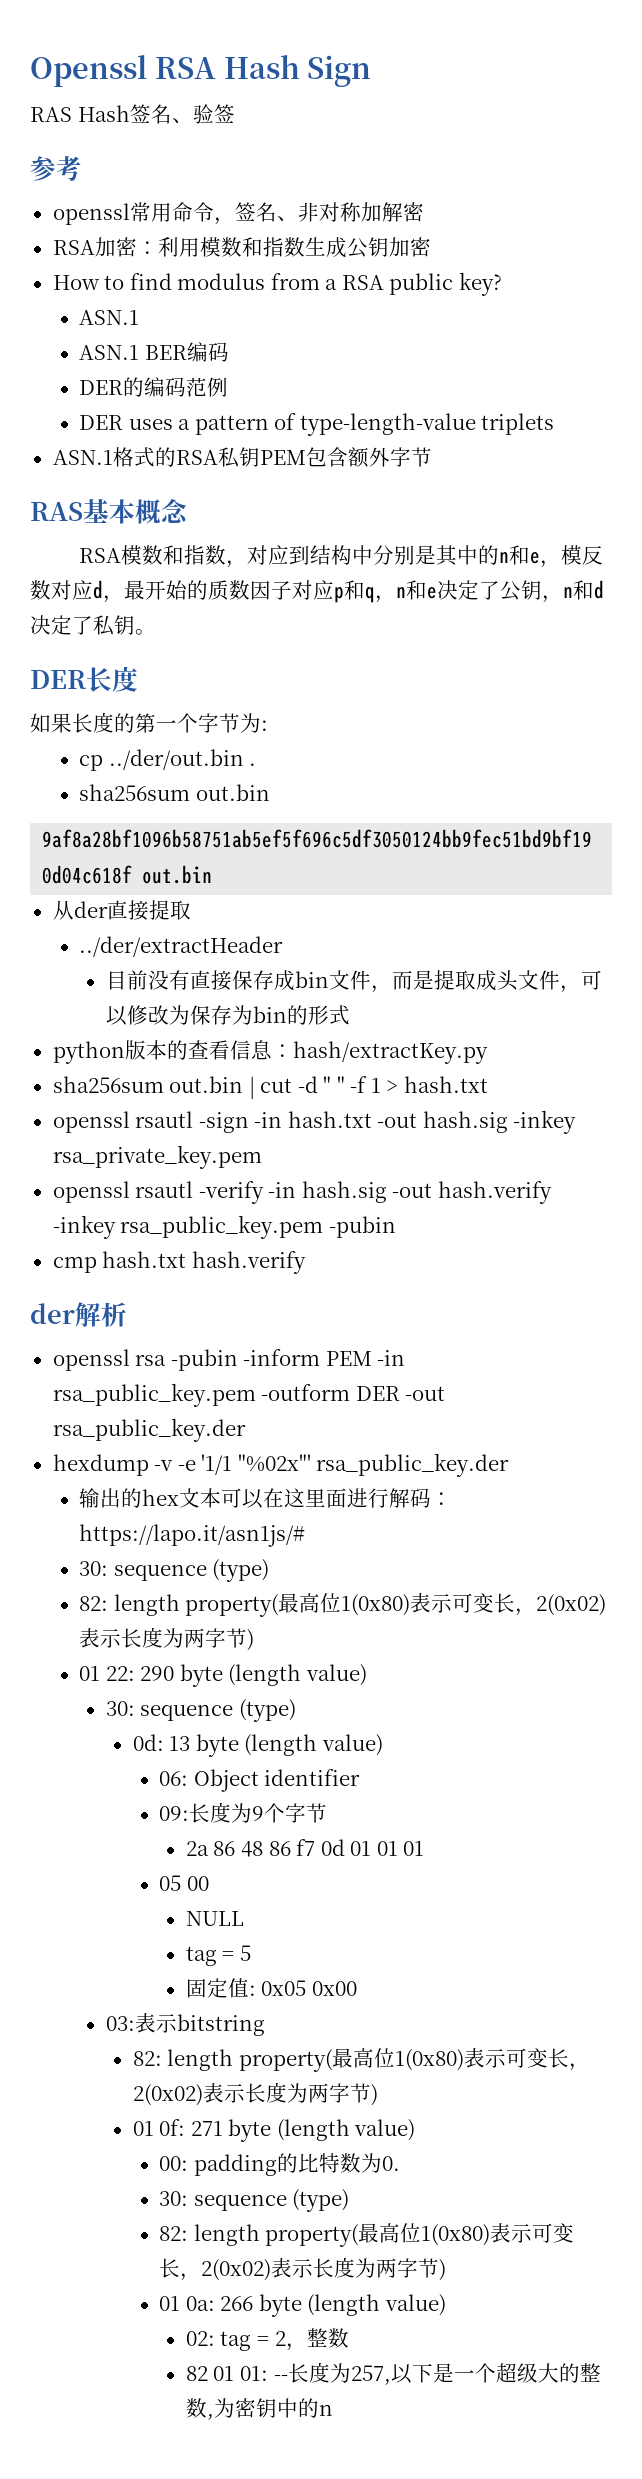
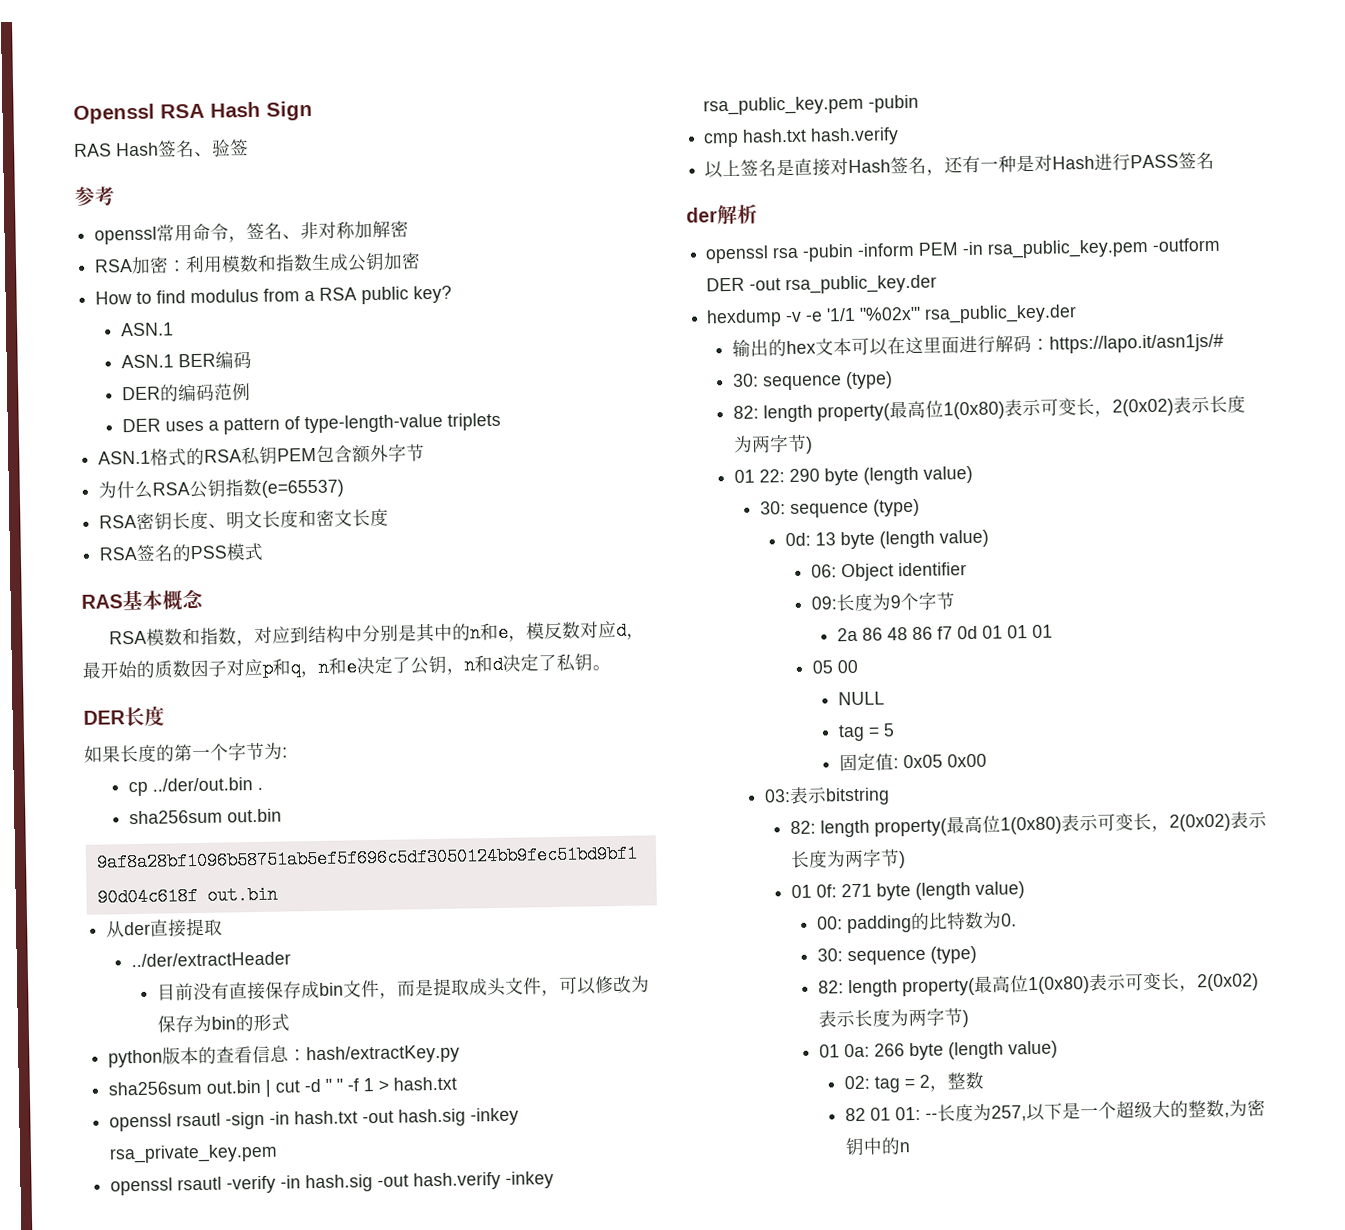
+ 为什么RSA公钥指数(e=65537)
+ RSA密钥长度、明文长度和密文长度
+ RSA签名的PSS模式
+ 以上签名是直接对Hash签名，还有一种是对Hash进行PASS签名

